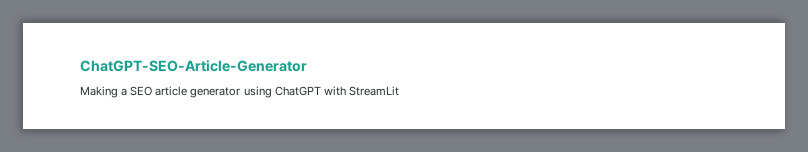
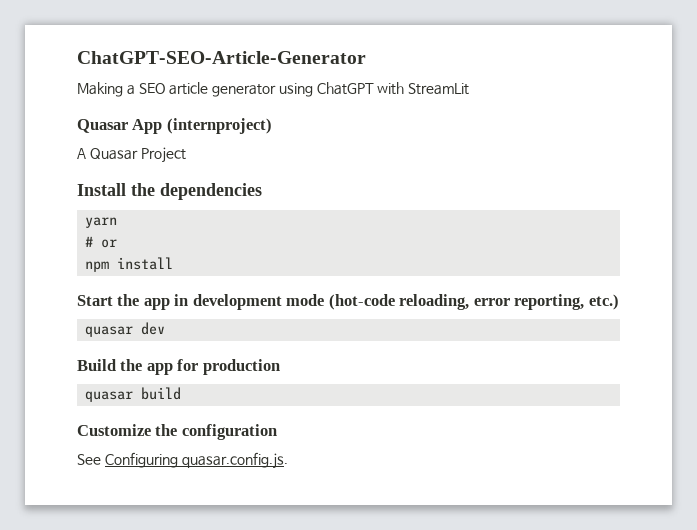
+ Quasar App (internproject)
+ A Quasar Project
+ Install the dependencies
+ yarn
+ # or
+ npm install
+ Start the app in development mode (hot-code reloading, error reporting, etc.)
+ quasar dev
+ Build the app for production
+ quasar build
+ Customize the configuration
+ See Configuring quasar.config.js.

